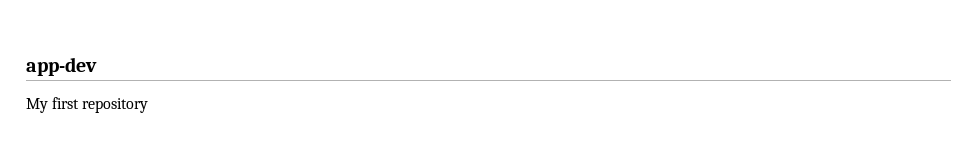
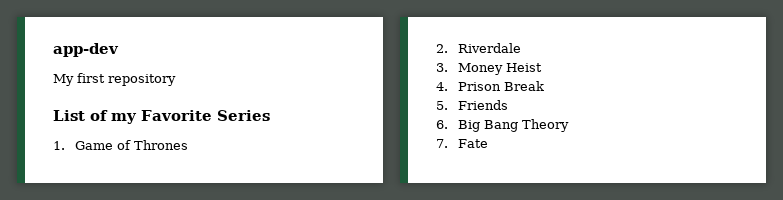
+ List of my Favorite Series
+ 1. Game of Thrones
+ 2. Riverdale
+ 3. Money Heist
+ 4. Prison Break
+ 5. Friends
+ 6. Big Bang Theory
+ 7. Fate

